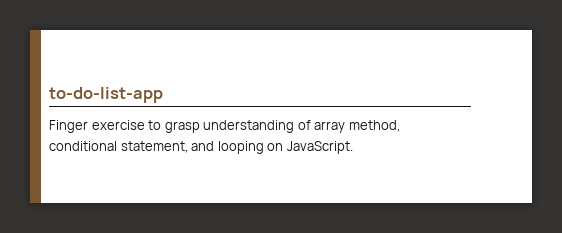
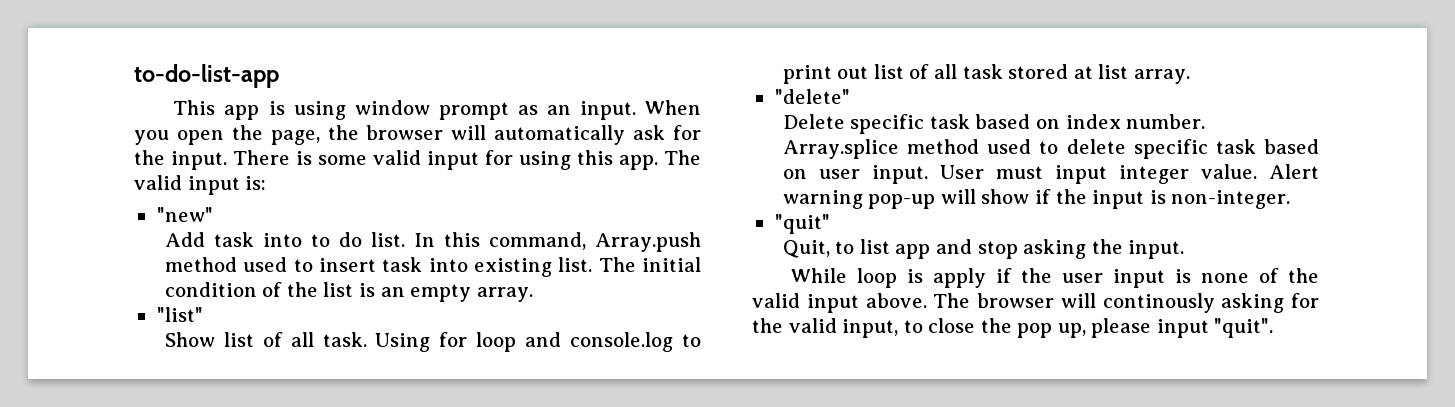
- Finger exercise to grasp understanding of array method, conditional statement, and looping on JavaScript.
+ This app is using window prompt as an input. When you open the page, the browser will automatically ask for the input. There is some valid input for using this app. The valid input is:
+ "new"
+ Add task into to do list. In this command, Array.push method used to insert task into existing list. The initial condition of the list is an empty array.
+ "list"
+ Show list of all task. Using for loop and console.log to print out list of all task stored at list array.
+ "delete"
+ Delete specific task based on index number. Array.splice method used to delete specific task based on user input. User must input integer value. Alert warning pop-up will show if the input is non-integer.
+ "quit"
+ Quit, to list app and stop asking the input.
+ While loop is apply if the user input is none of the valid input above. The browser will continously asking for the valid input, to close the pop up, please input "quit".

